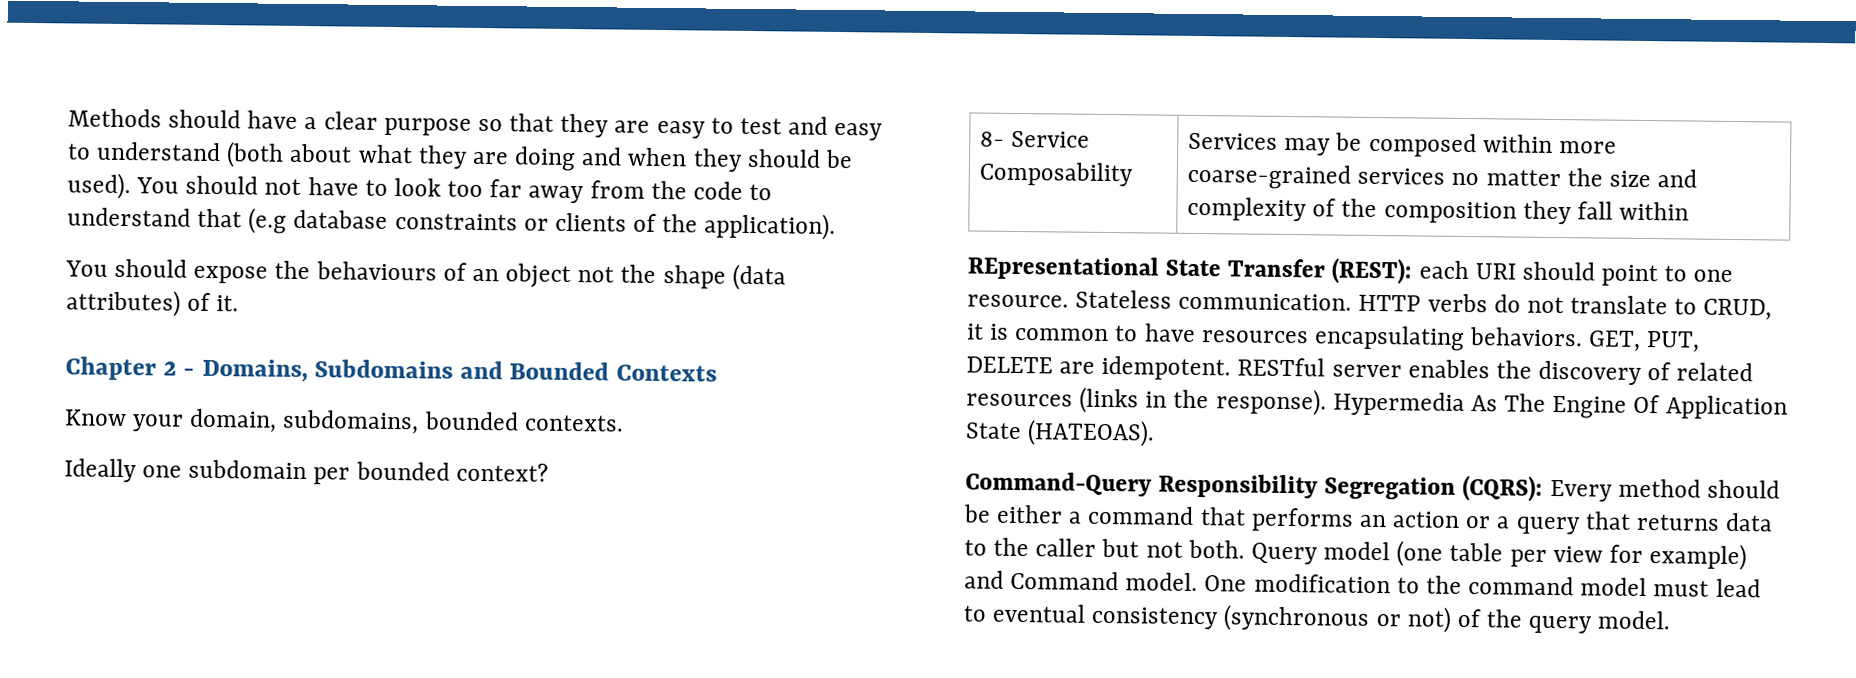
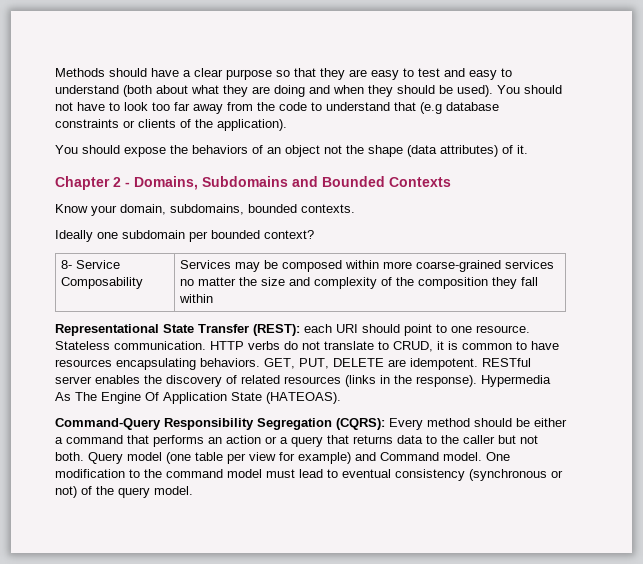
- You should expose the behaviours of an object not the shape (data attributes) of it.
+ You should expose the behaviors of an object not the shape (data attributes) of it.
- REpresentational State Transfer (REST): each URI should point to one resource.
+ Representational State Transfer (REST): each URI should point to one resource.

